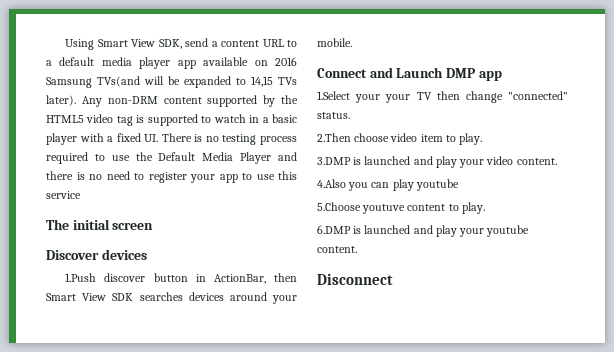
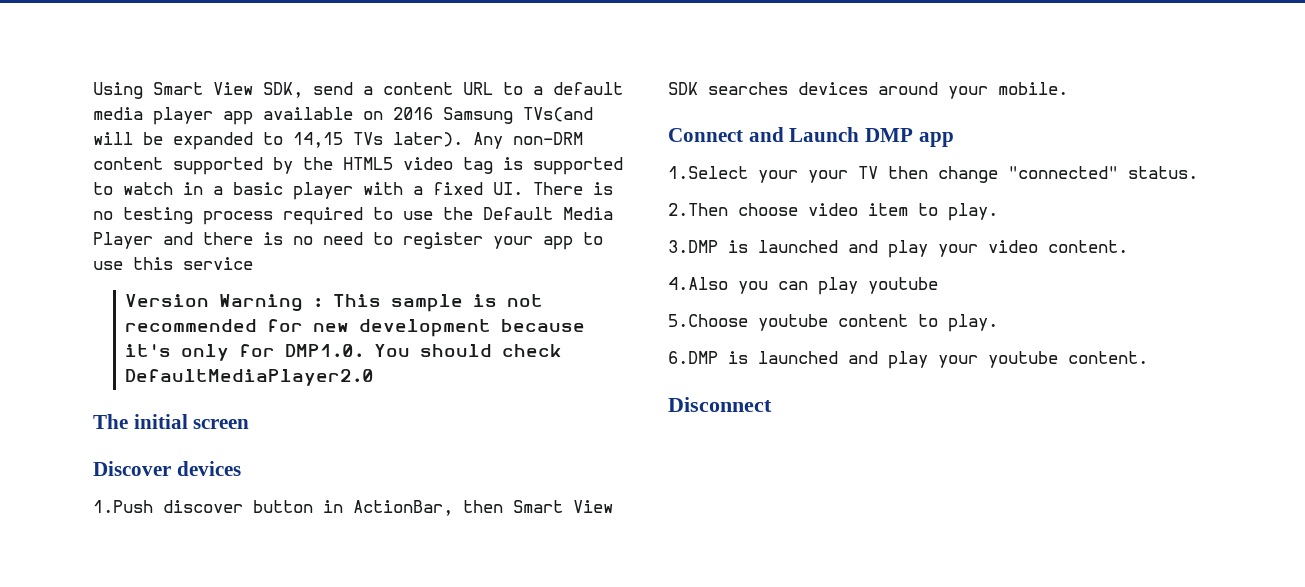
+ Version Warning : This sample is not recommended for new development because it's only for DMP1.0. You should check DefaultMediaPlayer2.0
- 5.Choose youtuve content to play.
+ 5.Choose youtube content to play.

